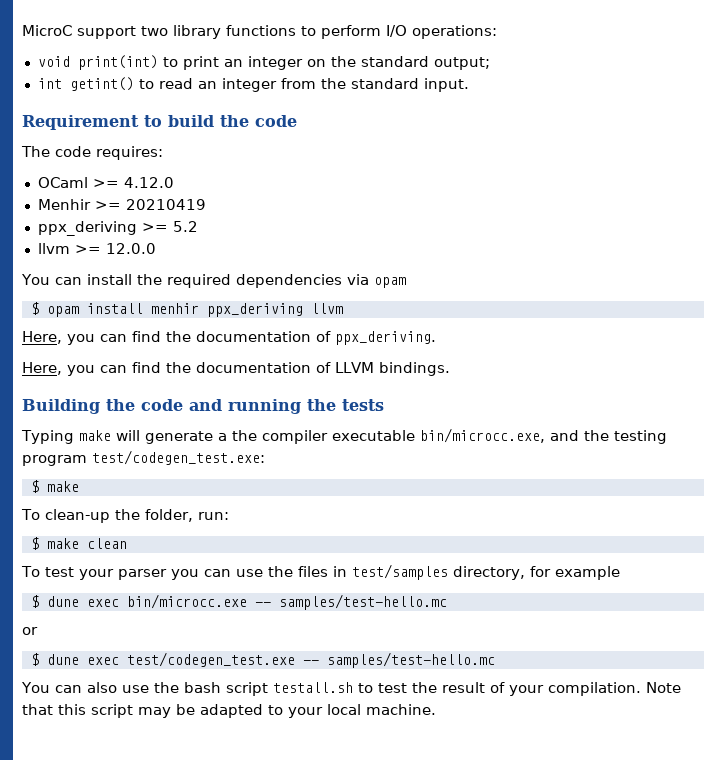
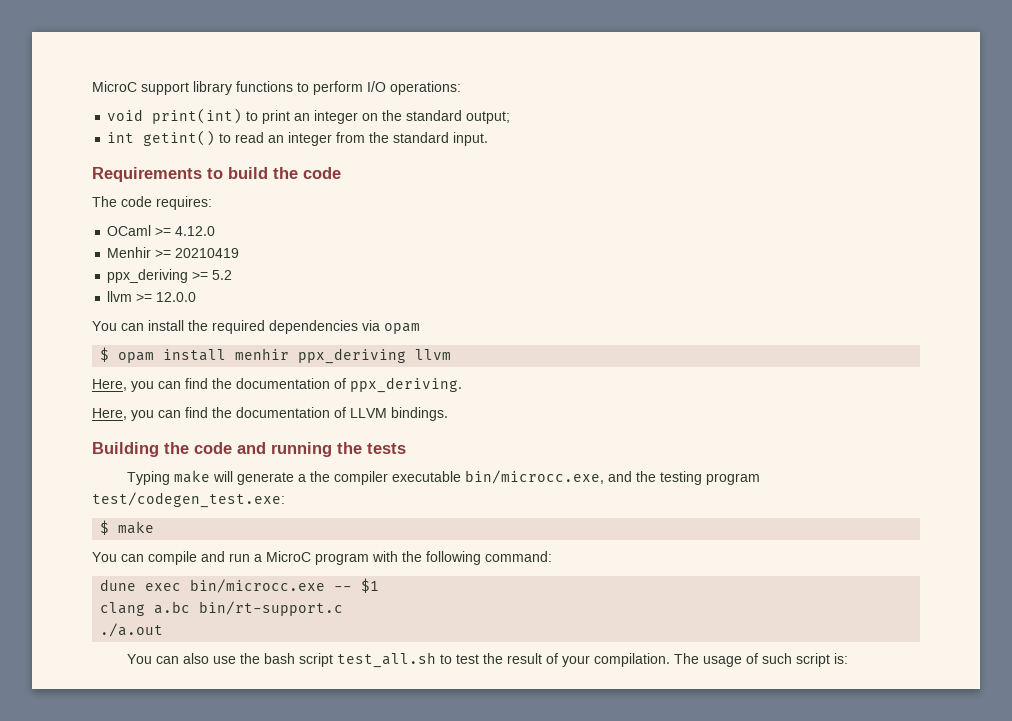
- MicroC support two library functions to perform I/O operations:
+ MicroC support library functions to perform I/O operations:
- Requirement to build the code
+ Requirements to build the code
- To clean-up the folder, run:
- $ make clean
- To test your parser you can use the files in test/samples directory, for example
- $ dune exec bin/microcc.exe -- samples/test-hello.mc
- or
- $ dune exec test/codegen_test.exe -- samples/test-hello.mc
+ You can compile and run a MicroC program with the following command:
+ dune exec bin/microcc.exe -- $1
+ clang a.bc bin/rt-support.c
+ ./a.out
- You can also use the bash script testall.sh to test the result of your compilation.
+ You can also use the bash script test_all.sh to test the result of your compilation.
- Note that this script may be adapted to your local machine.
+ The usage of such script is:

